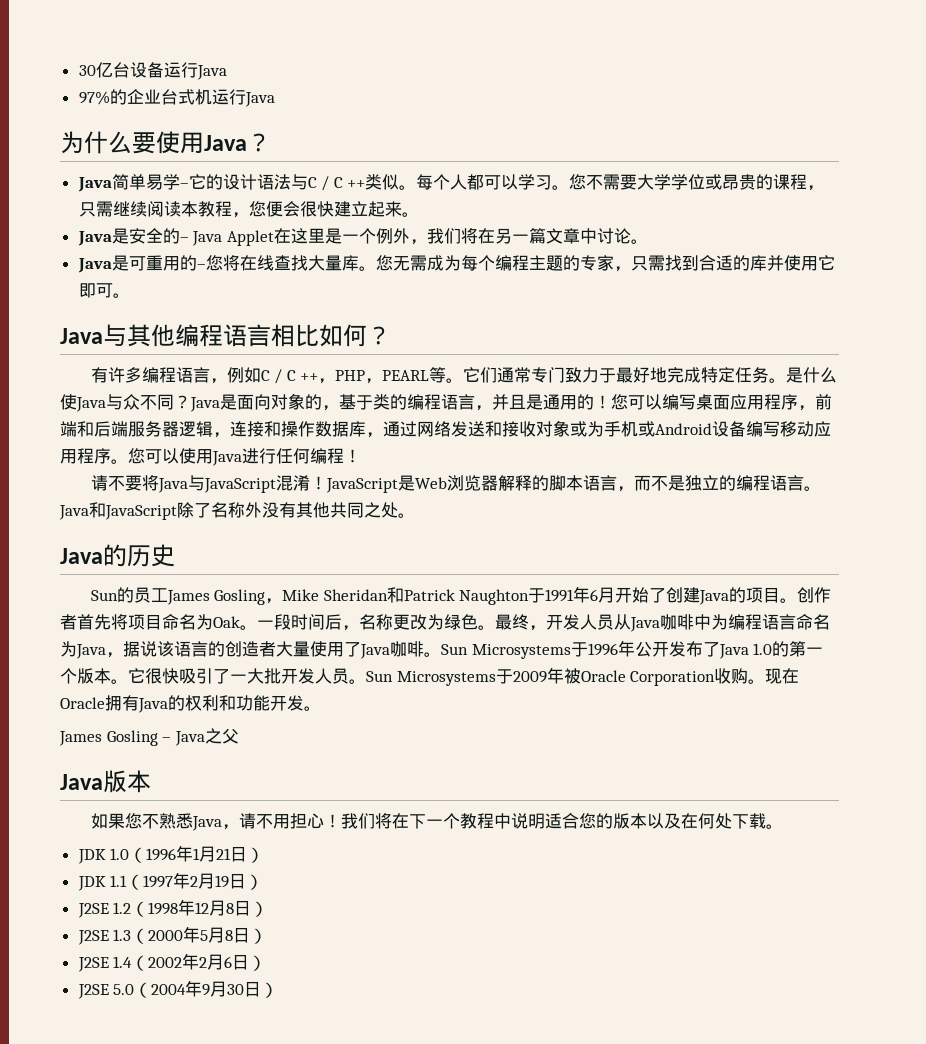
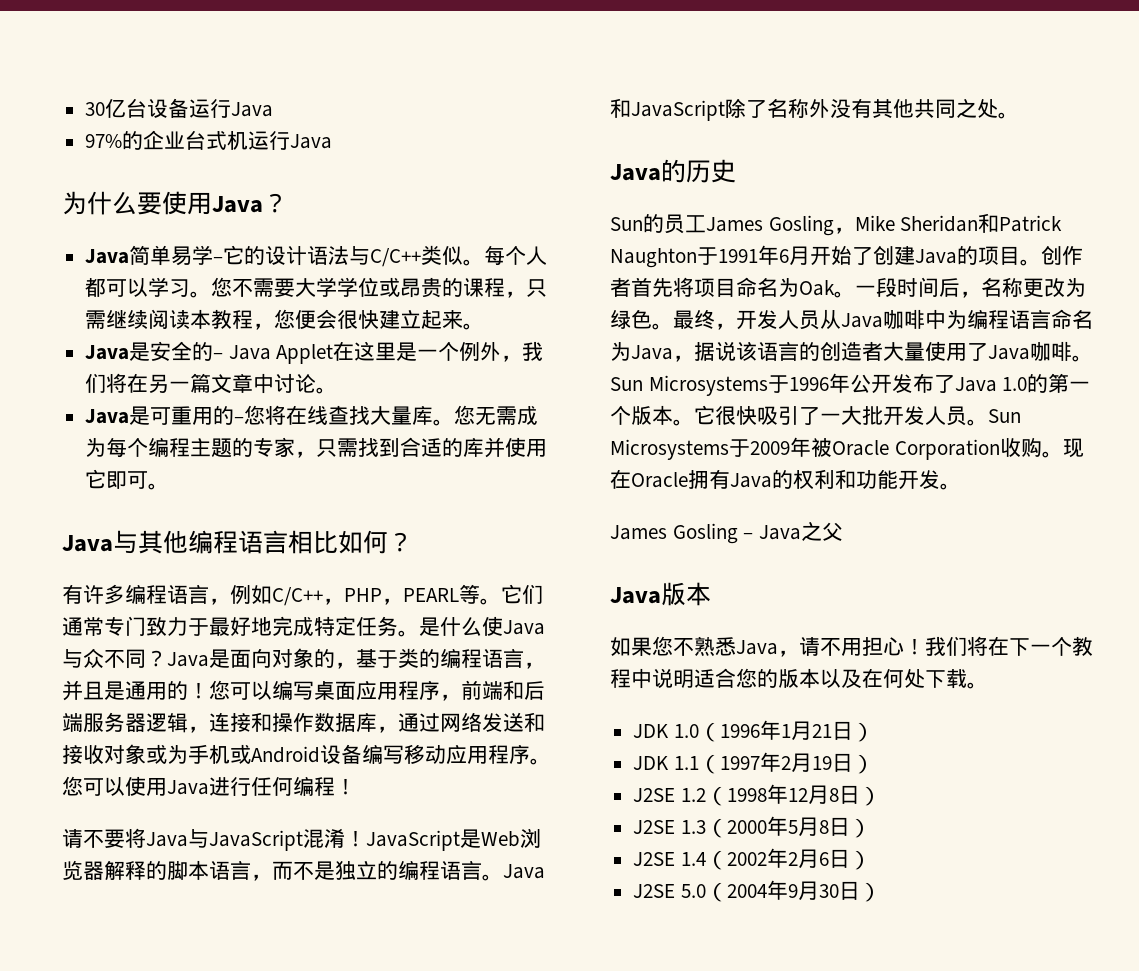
- Java简单易学–它的设计语法与C / C ++类似。
+ Java简单易学–它的设计语法与C/C++类似。
- 有许多编程语言，例如C / C ++，PHP，PEARL等。
+ 有许多编程语言，例如C/C++，PHP，PEARL等。

